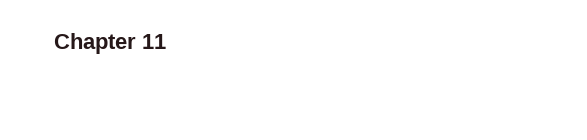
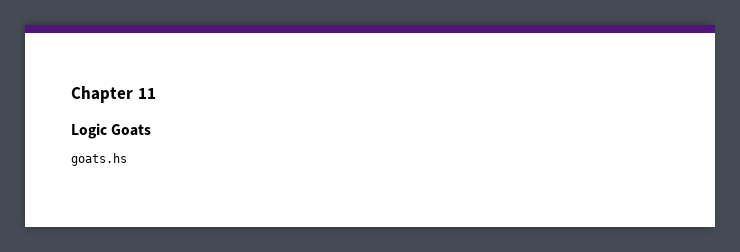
+ Logic Goats
+ goats.hs

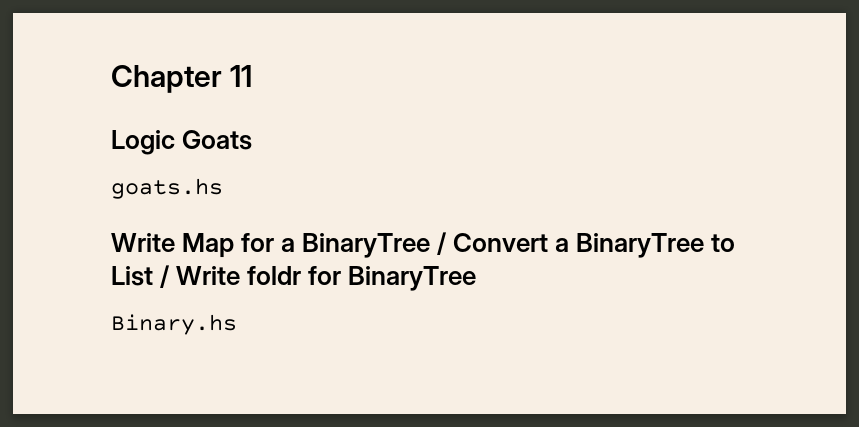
+ Write Map for a BinaryTree / Convert a BinaryTree to List / Write foldr for BinaryTree
+ Binary.hs

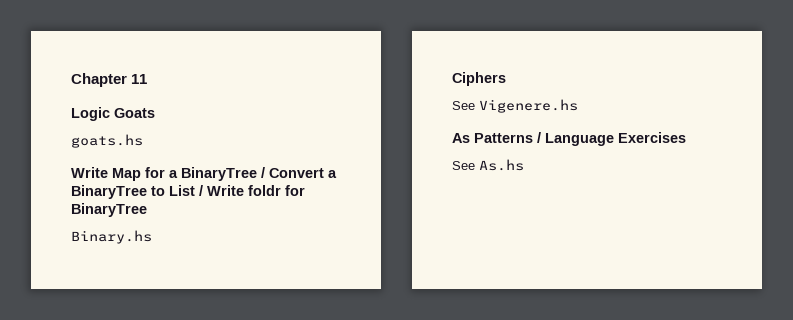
+ Ciphers
+ See Vigenere.hs
+ As Patterns / Language Exercises
+ See As.hs

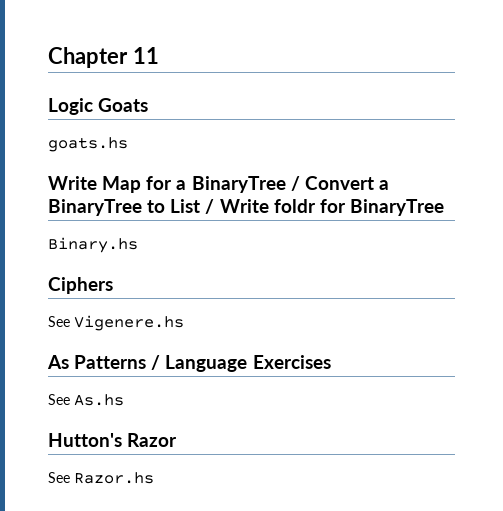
+ Hutton's Razor
+ See Razor.hs

